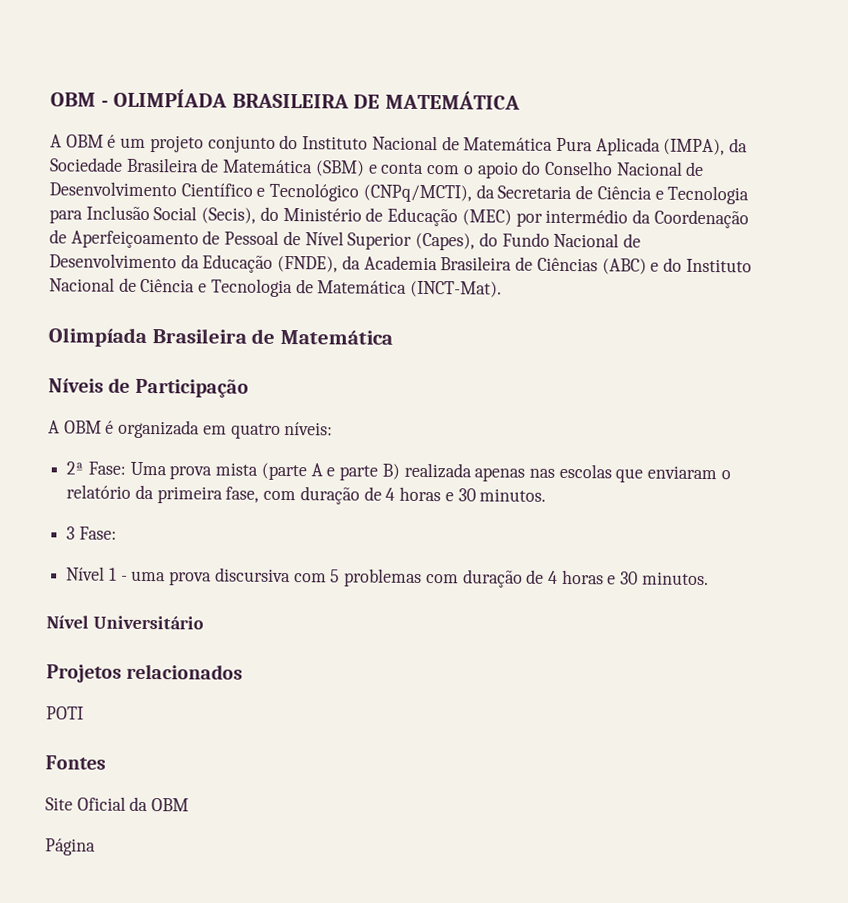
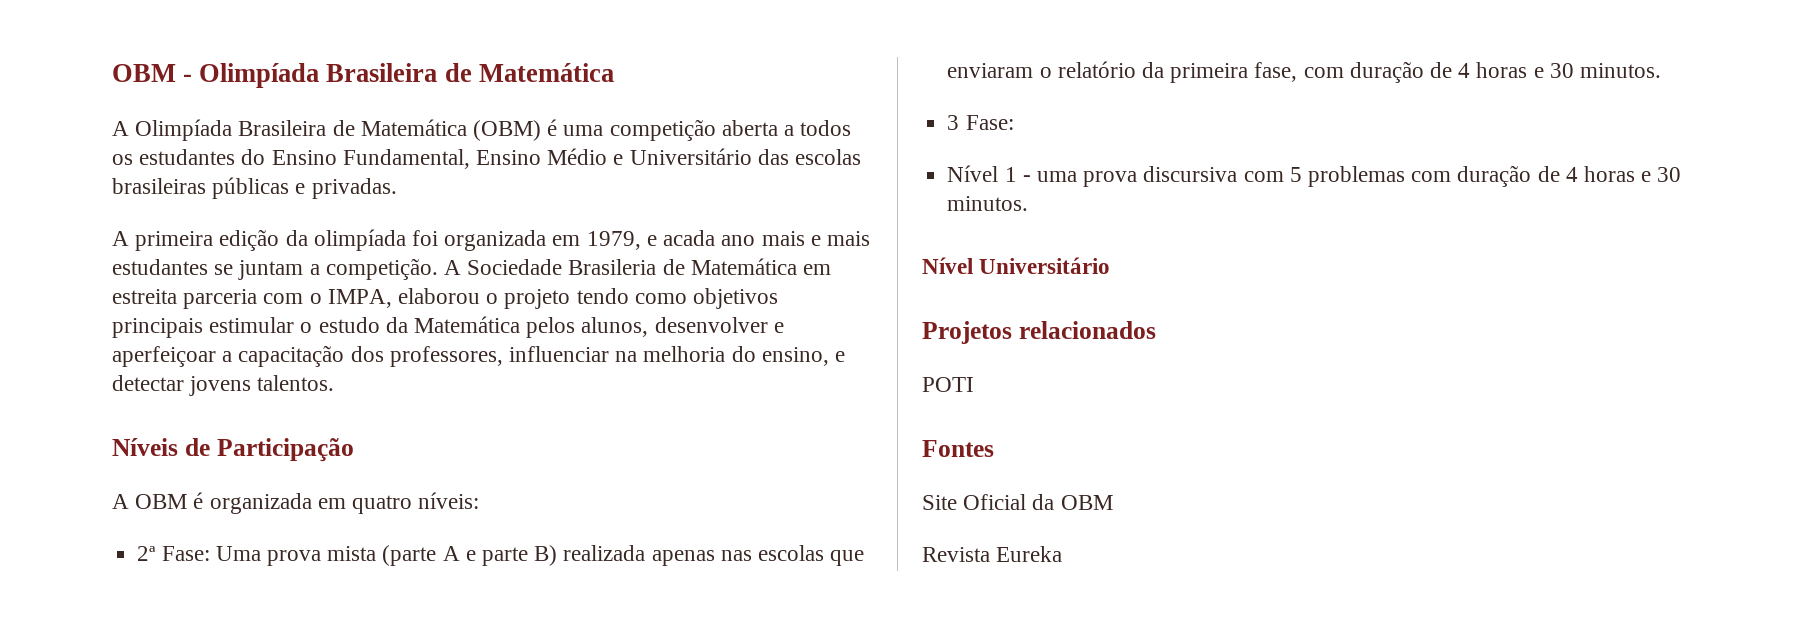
- OBM - OLIMPÍADA BRASILEIRA DE MATEMÁTICA
- A OBM é um projeto conjunto do Instituto Nacional de Matemática Pura Aplicada (IMPA), da Sociedade Brasileira de Matemática (SBM) e conta com o apoio do Conselho Nacional de Desenvolvimento Científico e Tecnológico (CNPq/MCTI), da Secretaria de Ciência e Tecnologia para Inclusão Social (Secis), do Ministério de Educação (MEC) por intermédio da Coordenação de Aperfeiçoamento de Pessoal de Nível Superior (Capes), do Fundo Nacional de Desenvolvimento da Educação (FNDE), da Academia Brasileira de Ciências (ABC) e do Instituto Nacional de Ciência e Tecnologia de Matemática (INCT-Mat).
- Olimpíada Brasileira de Matemática
+ OBM - Olimpíada Brasileira de Matemática
+ A Olimpíada Brasileira de Matemática (OBM) é uma competição aberta a todos os estudantes do Ensino Fundamental, Ensino Médio e Universitário das escolas brasileiras públicas e privadas.
+ A primeira edição da olimpíada foi organizada em 1979, e acada ano mais e mais estudantes se juntam a competição. A Sociedade Brasileria de Matemática em estreita parceria com o IMPA, elaborou o projeto tendo como objetivos principais estimular o estudo da Matemática pelos alunos, desenvolver e aperfeiçoar a capacitação dos professores, influenciar na melhoria do ensino, e detectar jovens talentos.
- Página
+ Revista Eureka

